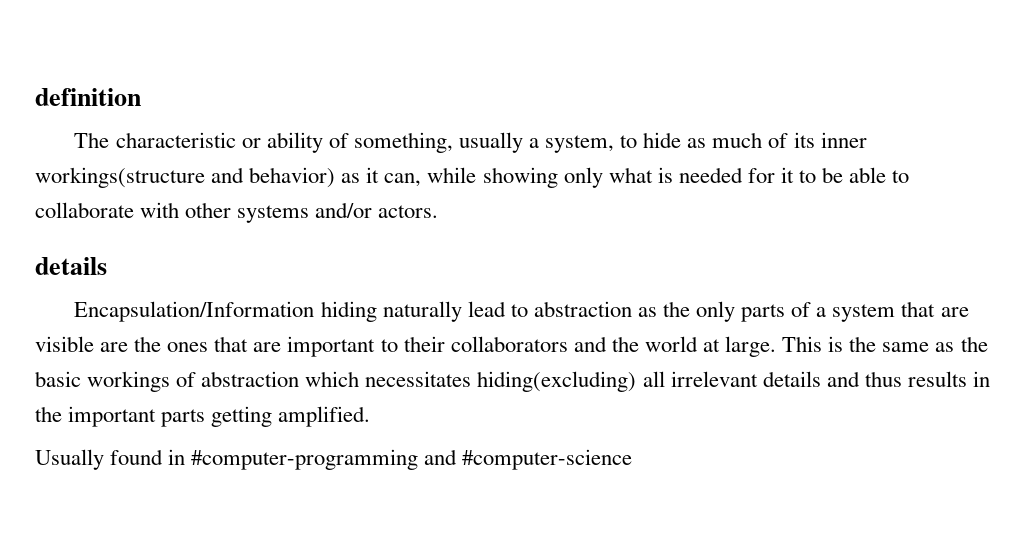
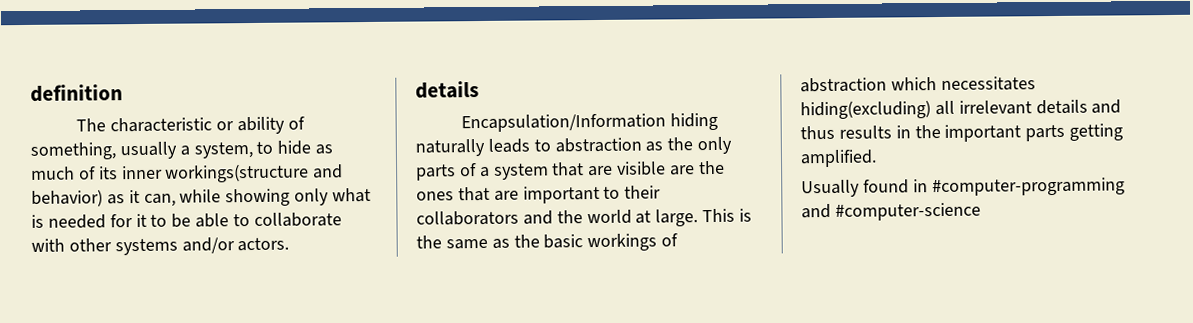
- Encapsulation/Information hiding naturally lead to abstraction as the only parts of a system that are visible are the ones that are important to their collaborators and the world at large.
+ Encapsulation/Information hiding naturally leads to abstraction as the only parts of a system that are visible are the ones that are important to their collaborators and the world at large.

